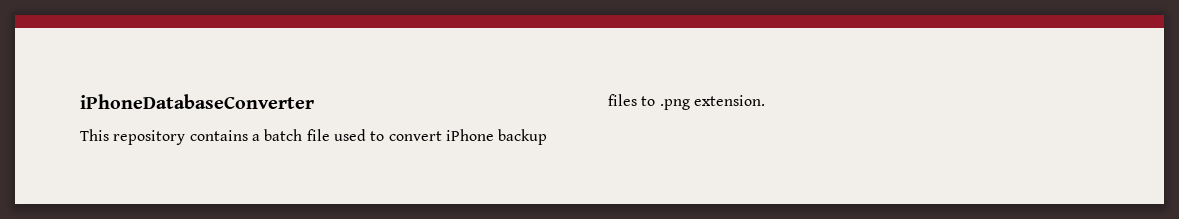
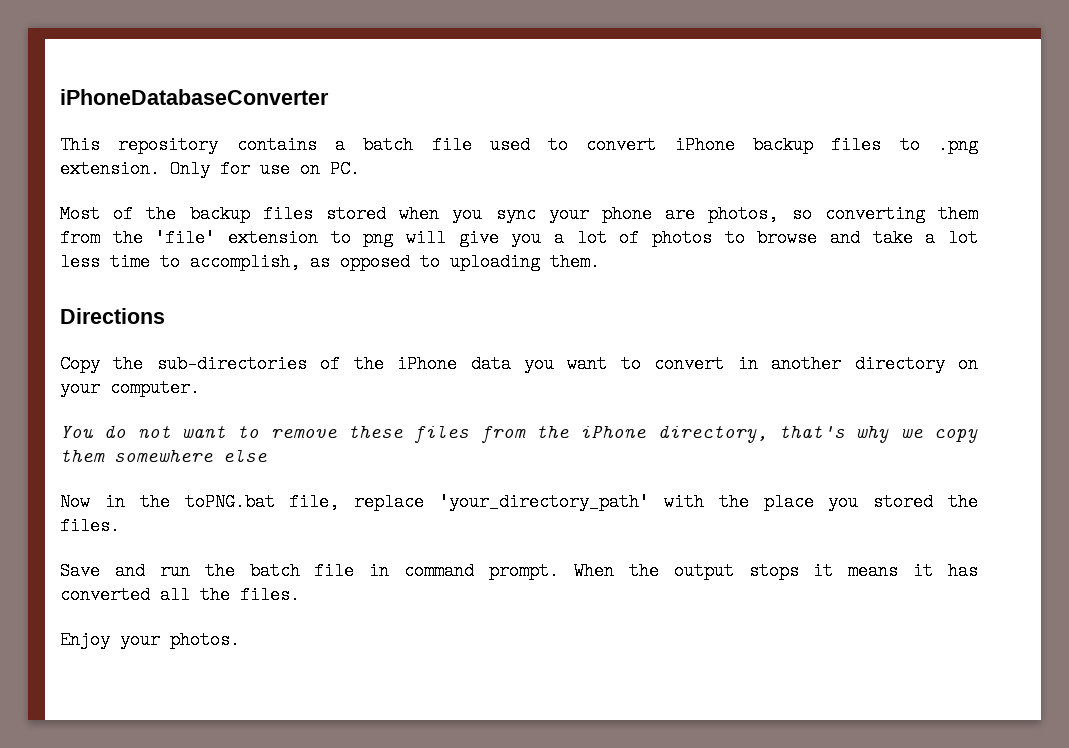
+ Only for use on PC.
+ Most of the backup files stored when you sync your phone are photos, so converting them from the 'file' extension to png will give you a lot of photos to browse and take a lot less time to accomplish, as opposed to uploading them.
+ Directions
+ Copy the sub-directories of the iPhone data you want to convert in another directory on your computer.
+ You do not want to remove these files from the iPhone directory, that's why we copy them somewhere else
+ Now in the toPNG.bat file, replace 'your_directory_path' with the place you stored the files.
+ Save and run the batch file in command prompt. When the output stops it means it has converted all the files.
+ Enjoy your photos.

